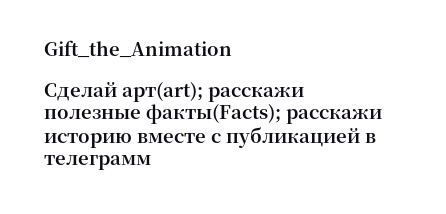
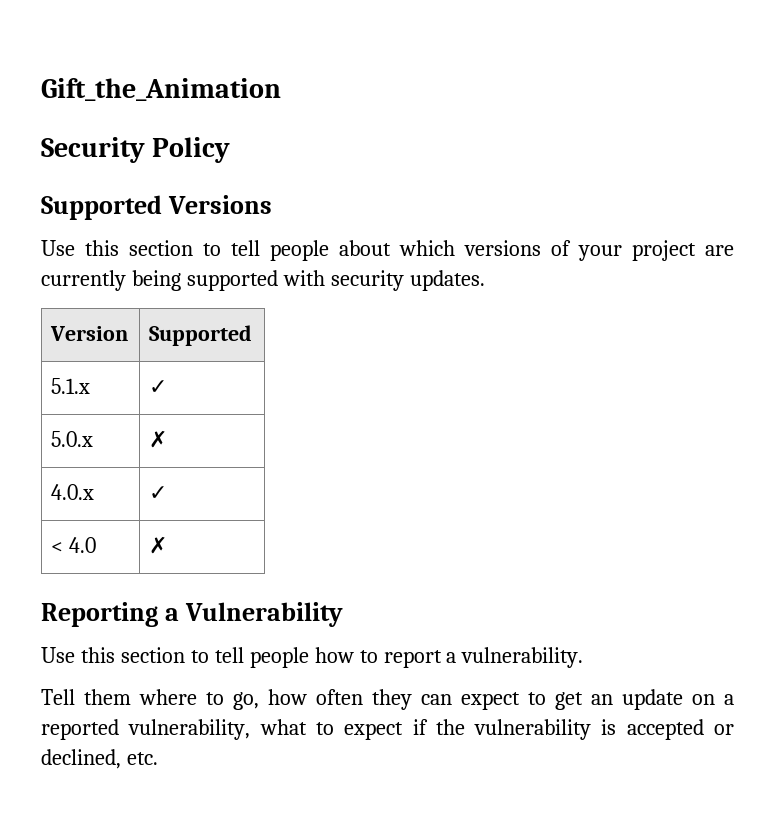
- Сделай арт(art); расскажи полезные факты(Facts); расскажи историю вместе с публикацией в телеграмм
+ Security Policy
+ Supported Versions
+ Use this section to tell people about which versions of your project are currently being supported with security updates.
+ Version | Supported
+ 5.1.x | ✓
+ 5.0.x | ✗
+ 4.0.x | ✓
+ < 4.0 | ✗
+ Reporting a Vulnerability
+ Use this section to tell people how to report a vulnerability.
+ Tell them where to go, how often they can expect to get an update on a reported vulnerability, what to expect if the vulnerability is accepted or declined, etc.

